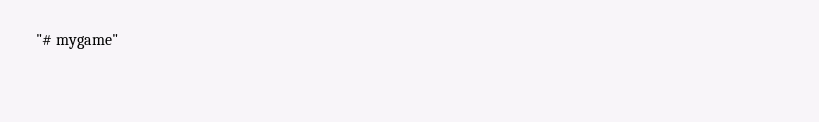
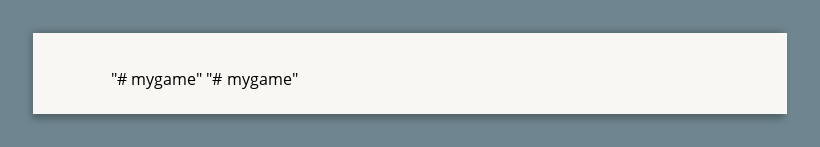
- "# mygame"
+ "# mygame" "# mygame"

